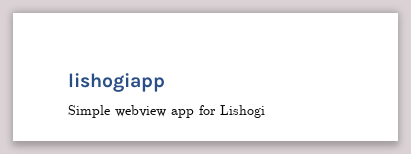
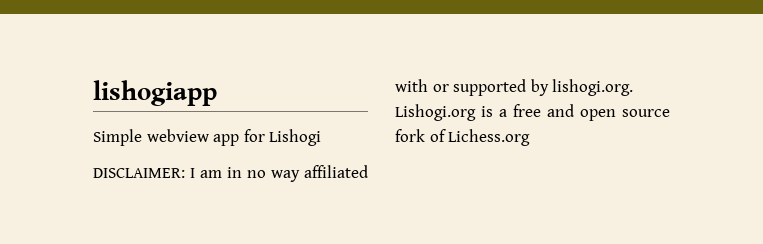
+ DISCLAIMER: I am in no way affiliated with or supported by lishogi.org. Lishogi.org is a free and open source fork of Lichess.org

